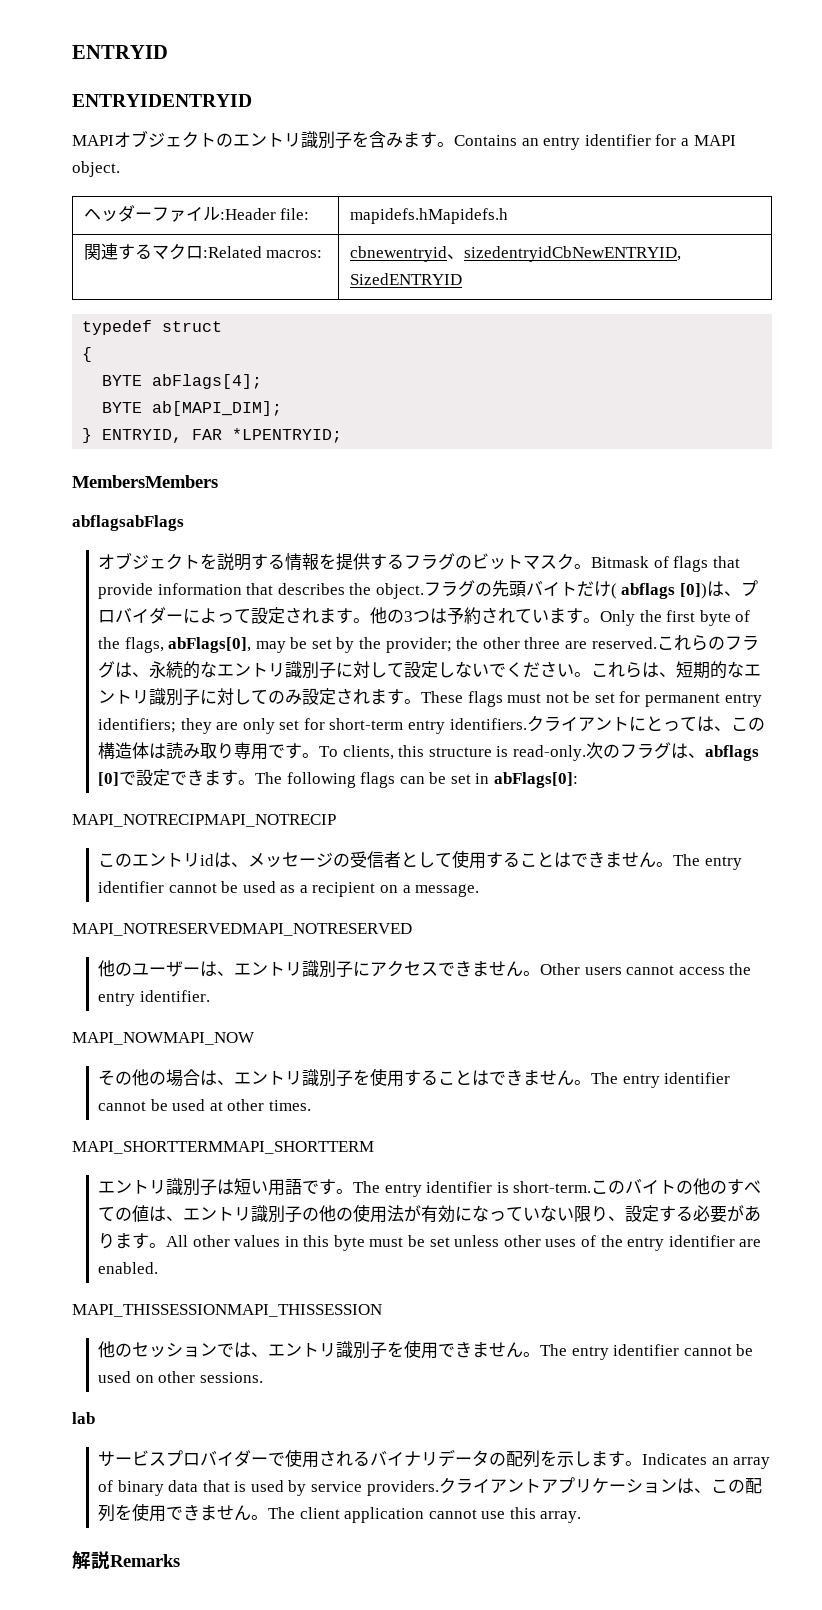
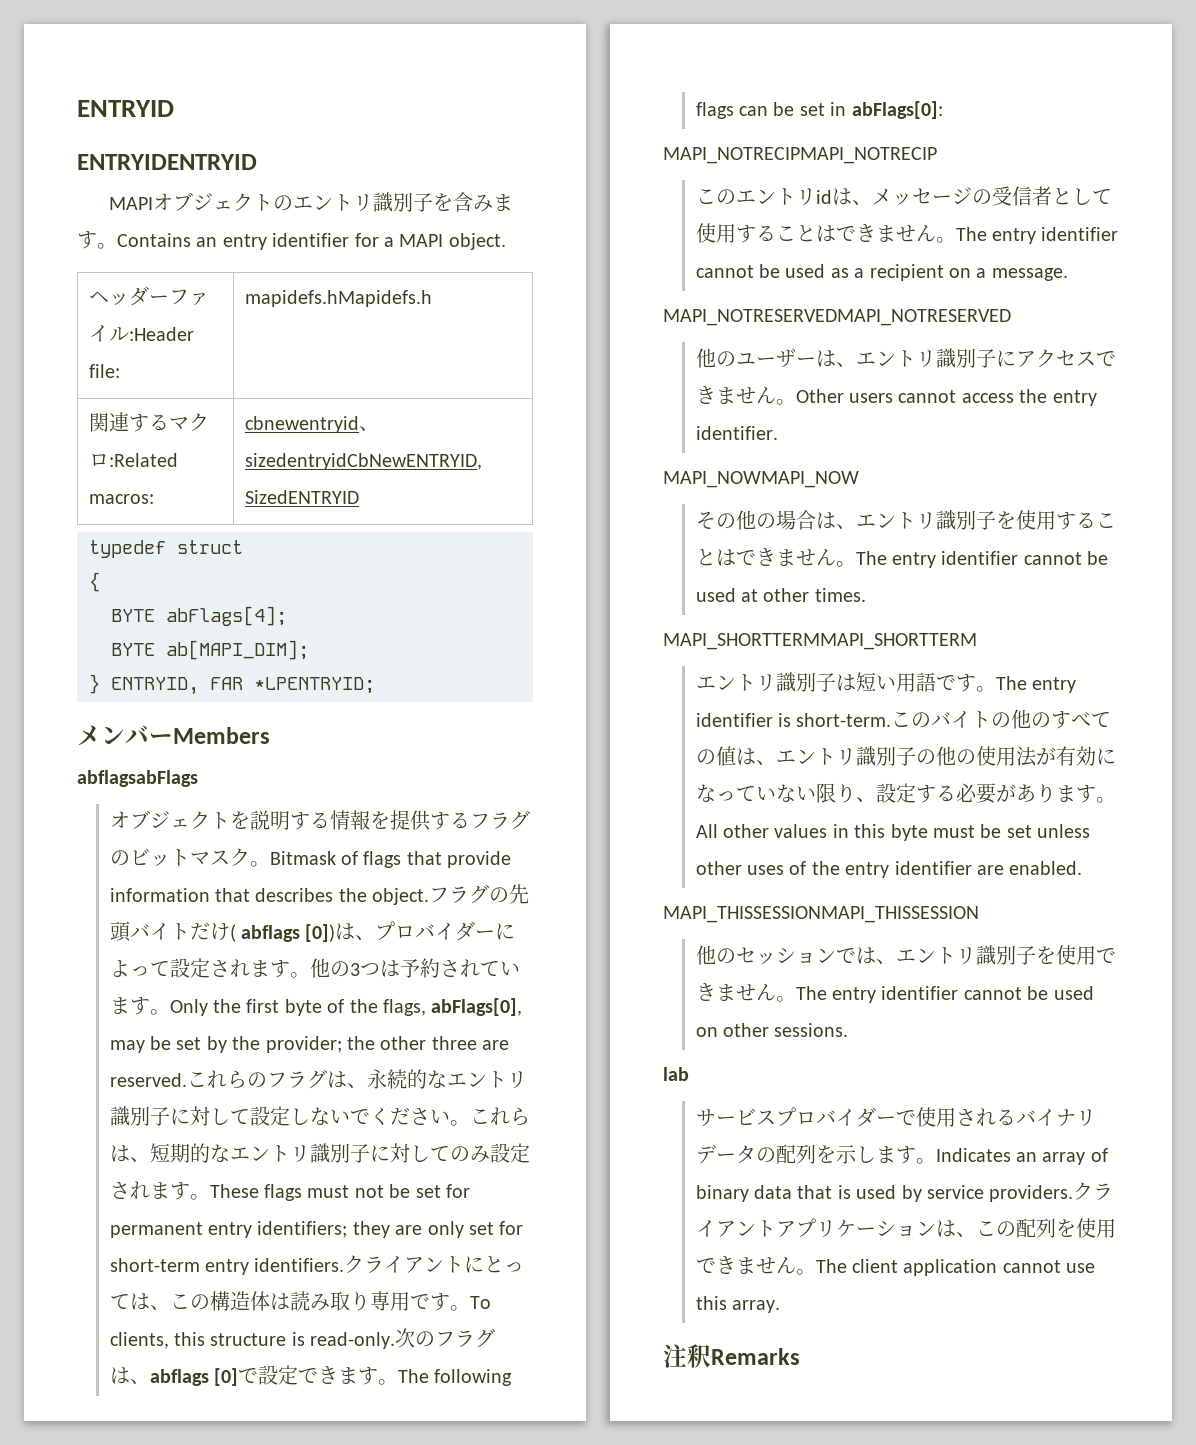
- MembersMembers
+ メンバーMembers
- 解説Remarks
+ 注釈Remarks

